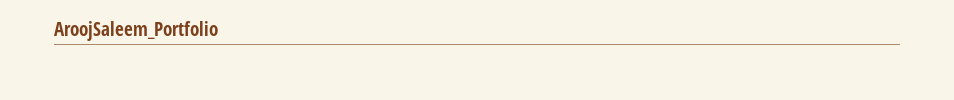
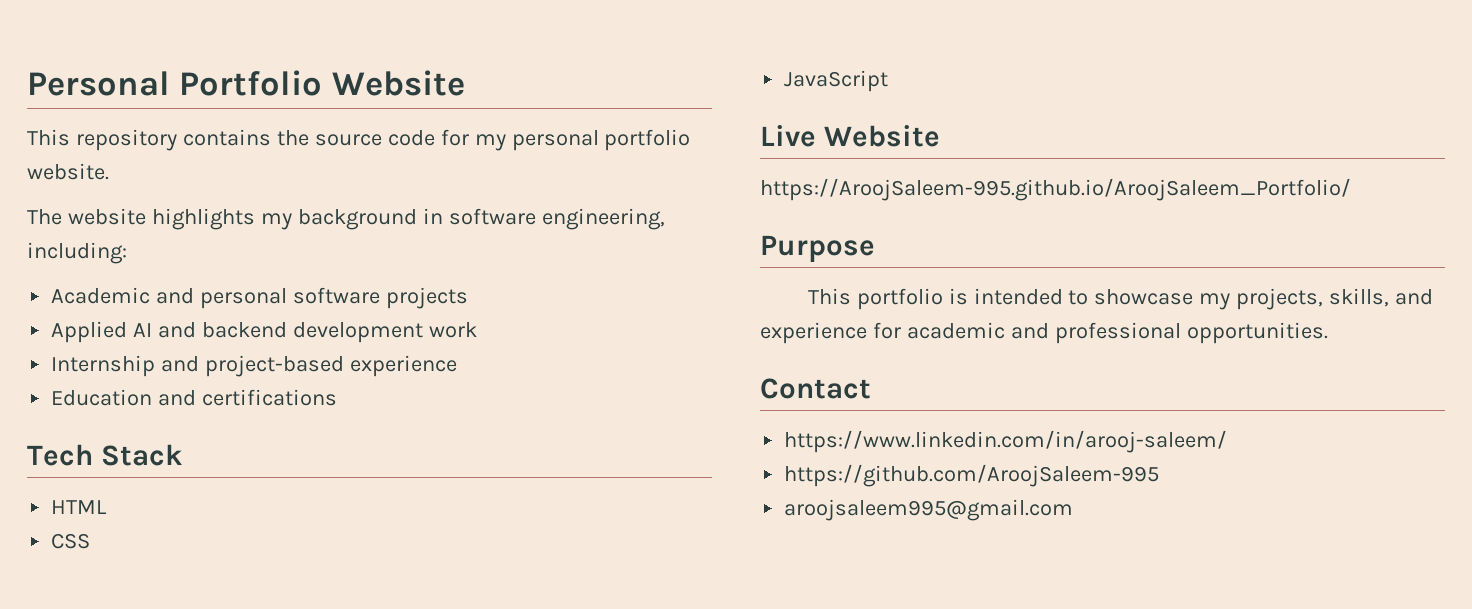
- AroojSaleem_Portfolio
+ Personal Portfolio Website
+ This repository contains the source code for my personal portfolio website.
+ The website highlights my background in software engineering, including:
+ Academic and personal software projects
+ Applied AI and backend development work
+ Internship and project-based experience
+ Education and certifications
+ Tech Stack
+ HTML
+ CSS
+ JavaScript
+ Live Website
+ https://AroojSaleem-995.github.io/AroojSaleem_Portfolio/
+ Purpose
+ This portfolio is intended to showcase my projects, skills, and experience for academic and professional opportunities.
+ Contact
+ https://www.linkedin.com/in/arooj-saleem/
+ https://github.com/AroojSaleem-995
+ aroojsaleem995@gmail.com

